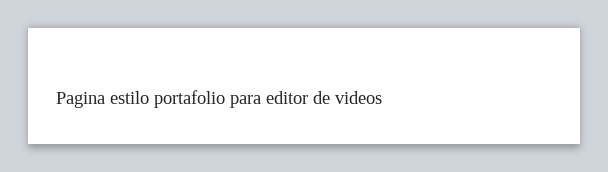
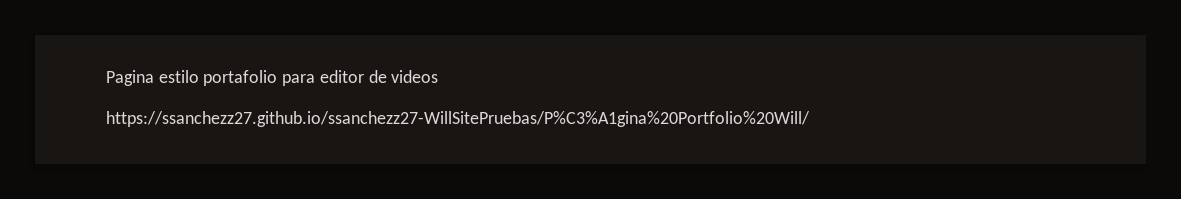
+ https://ssanchezz27.github.io/ssanchezz27-WillSitePruebas/P%C3%A1gina%20Portfolio%20Will/

